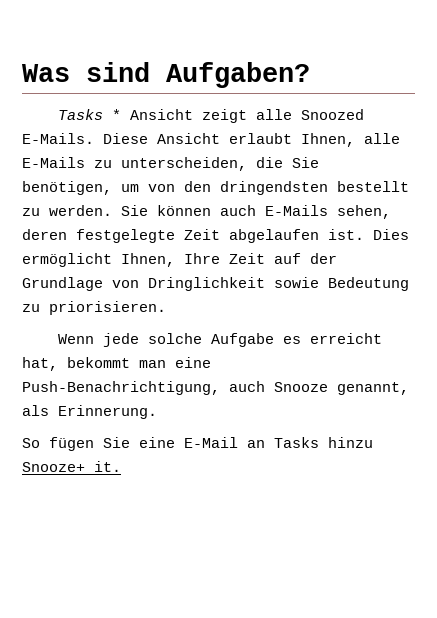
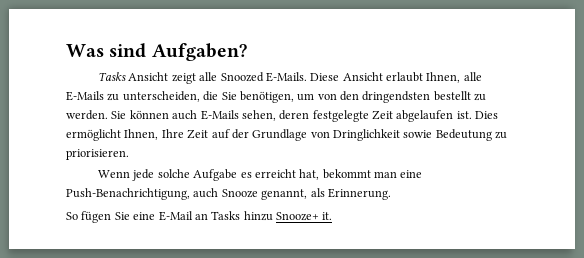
- Tasks * Ansicht zeigt alle Snoozed E-Mails.
+ Tasks Ansicht zeigt alle Snoozed E-Mails.

